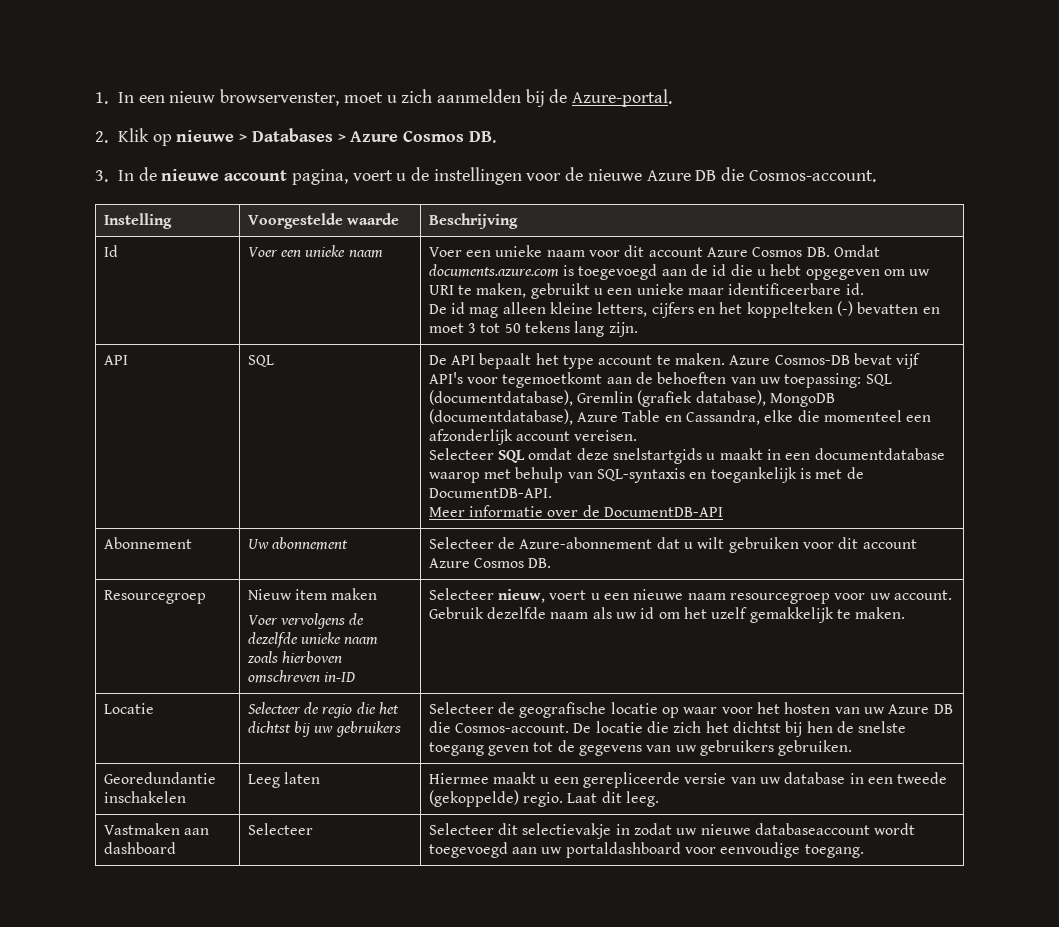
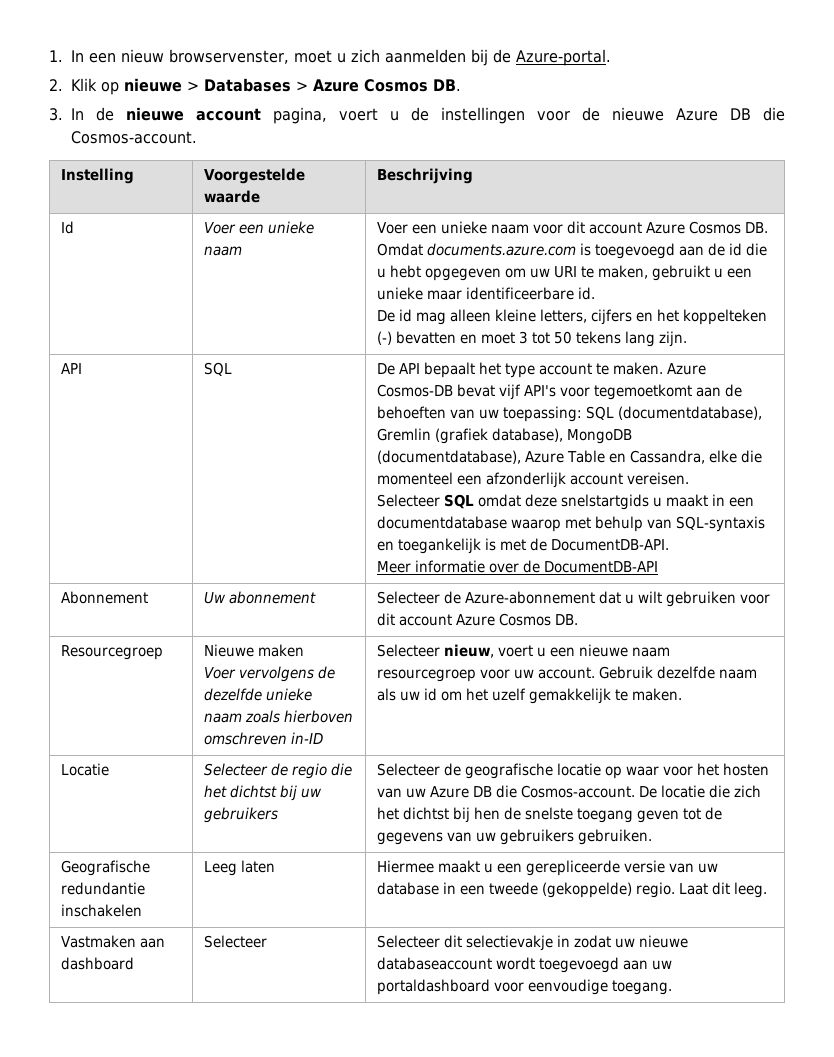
- Resourcegroep | Nieuw item maken
+ Resourcegroep | Nieuwe maken
- Georedundantie inschakelen | Leeg laten | Hiermee maakt u een gerepliceerde versie van uw database in een tweede (gekoppelde) regio. Laat dit leeg.
+ Geografische redundantie inschakelen | Leeg laten | Hiermee maakt u een gerepliceerde versie van uw database in een tweede (gekoppelde) regio. Laat dit leeg.

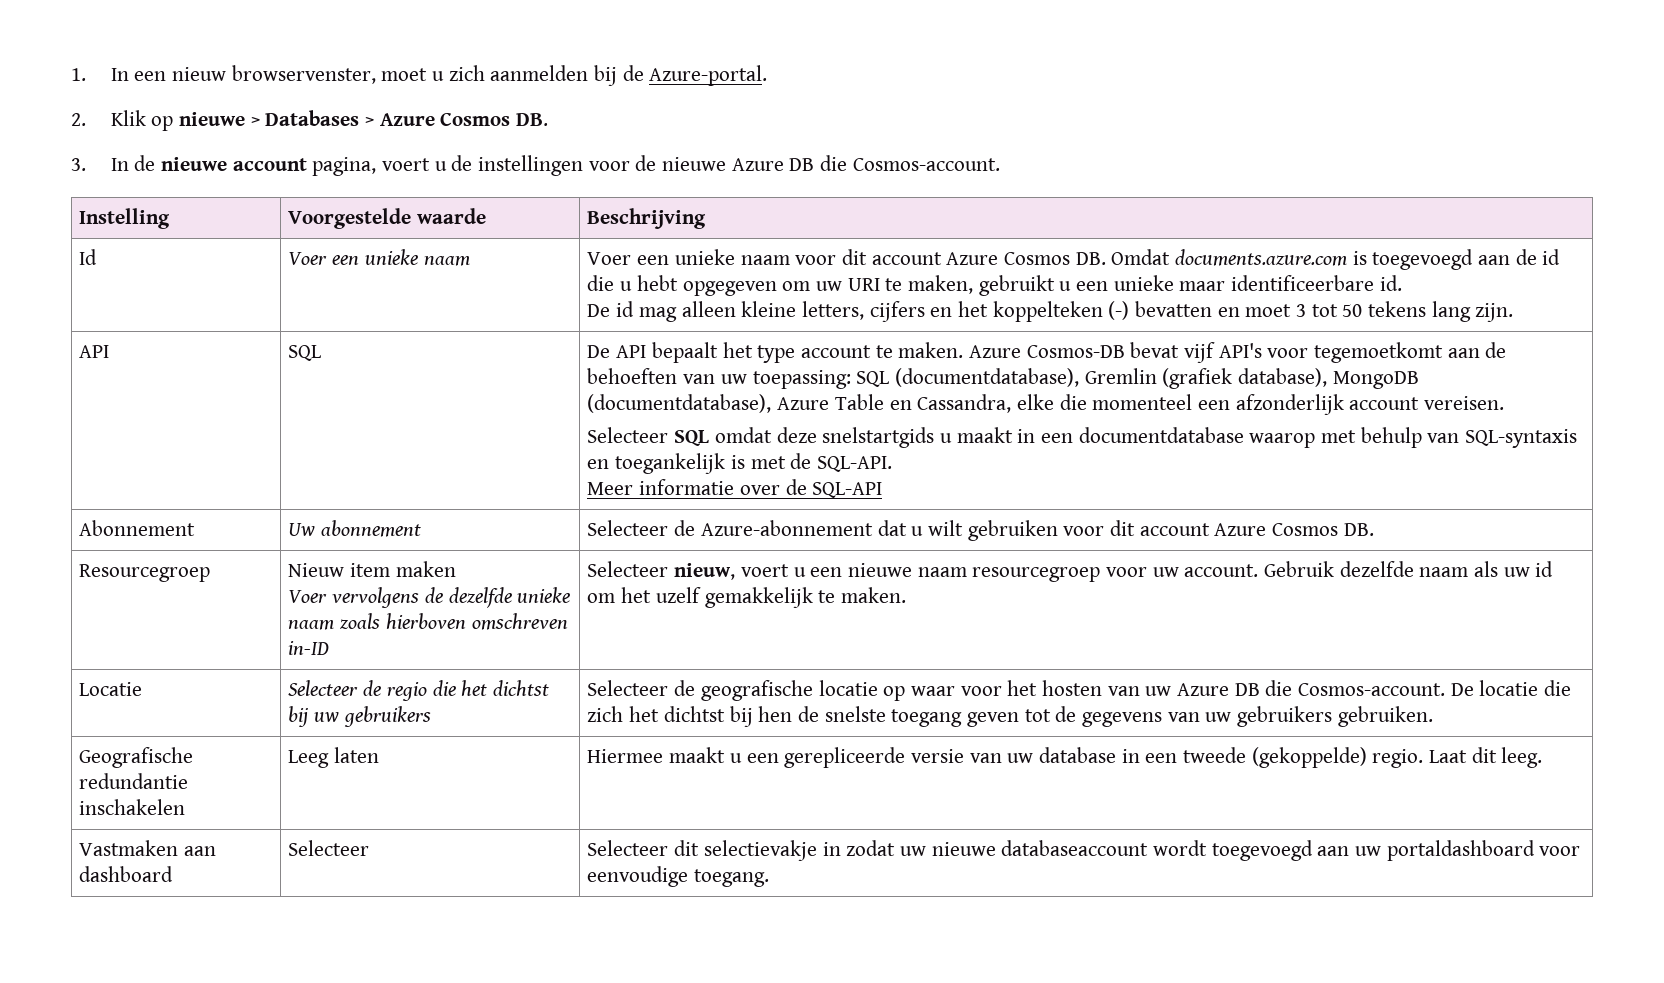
- Selecteer SQL omdat deze snelstartgids u maakt in een documentdatabase waarop met behulp van SQL-syntaxis en toegankelijk is met de DocumentDB-API.
+ Selecteer SQL omdat deze snelstartgids u maakt in een documentdatabase waarop met behulp van SQL-syntaxis en toegankelijk is met de SQL-API.
- Meer informatie over de DocumentDB-API
+ Meer informatie over de SQL-API
- Resourcegroep | Nieuwe maken
+ Resourcegroep | Nieuw item maken

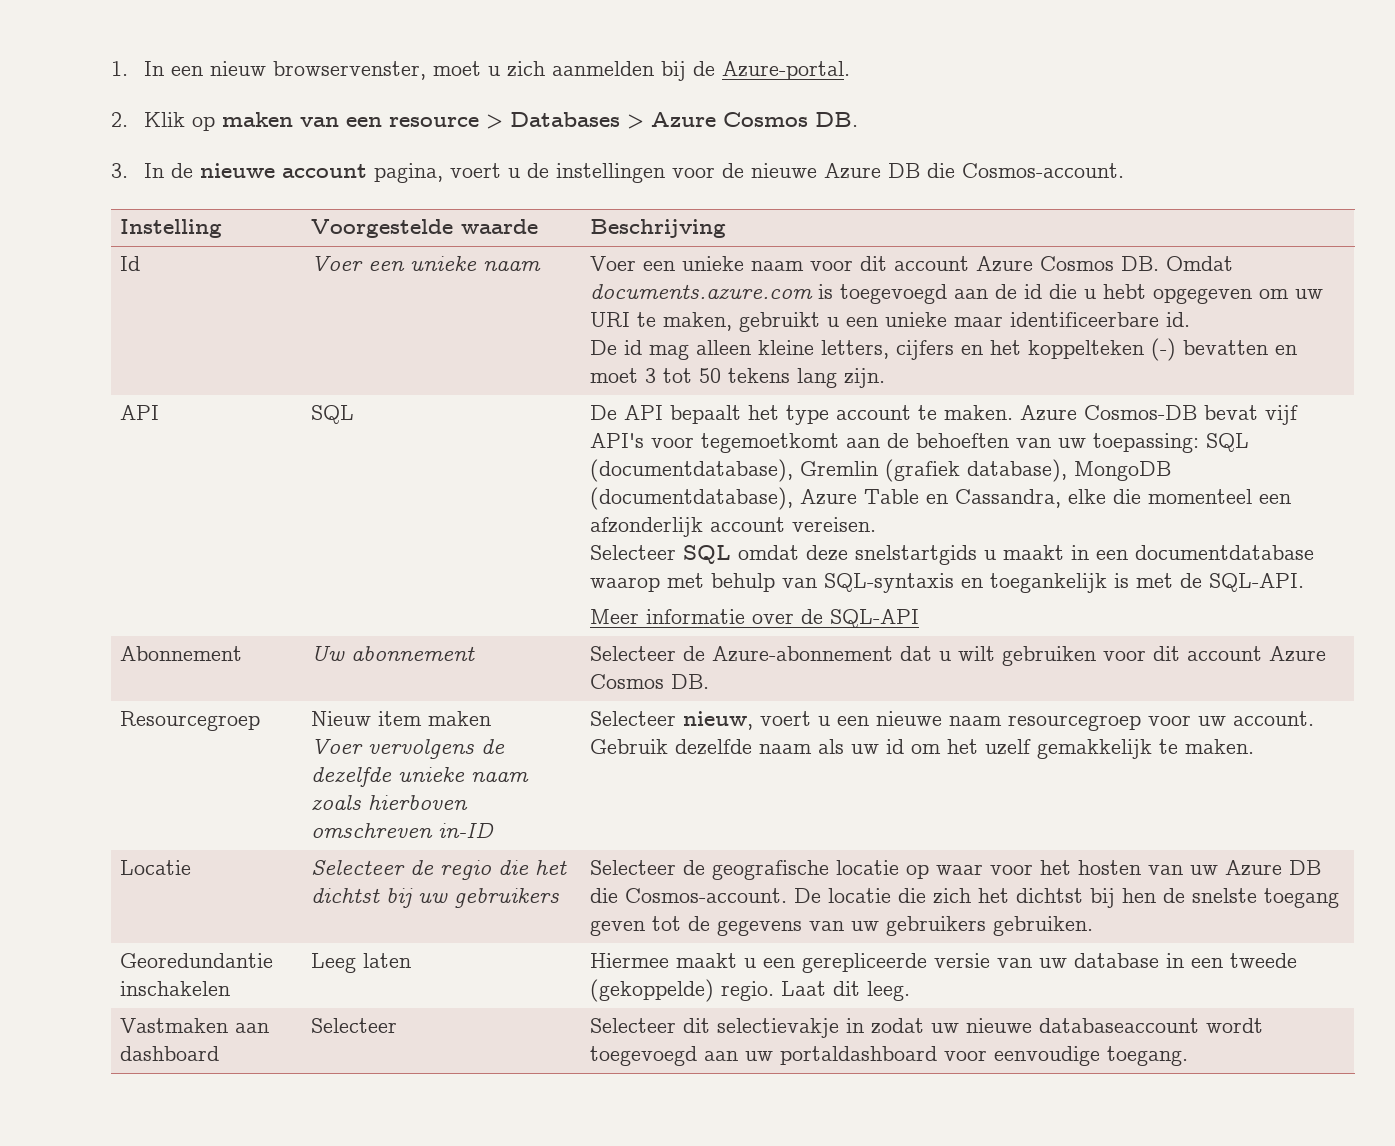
- 2. Klik op nieuwe > Databases > Azure Cosmos DB.
+ 2. Klik op maken van een resource > Databases > Azure Cosmos DB.
- Geografische redundantie inschakelen | Leeg laten | Hiermee maakt u een gerepliceerde versie van uw database in een tweede (gekoppelde) regio. Laat dit leeg.
+ Georedundantie inschakelen | Leeg laten | Hiermee maakt u een gerepliceerde versie van uw database in een tweede (gekoppelde) regio. Laat dit leeg.

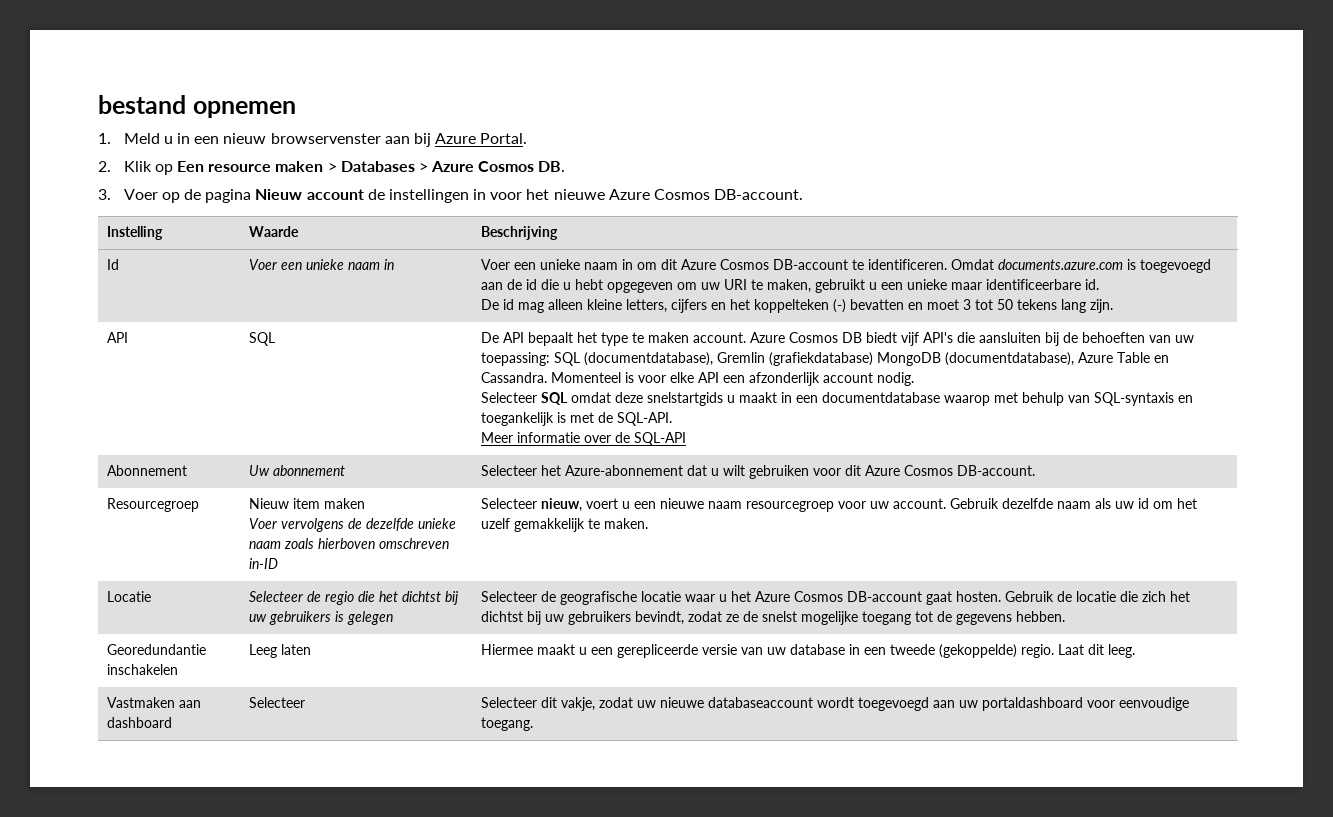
- 1. In een nieuw browservenster, moet u zich aanmelden bij de Azure-portal.
+ bestand opnemen
+ 1. Meld u in een nieuw browservenster aan bij Azure Portal.
- 2. Klik op maken van een resource > Databases > Azure Cosmos DB.
+ 2. Klik op Een resource maken > Databases > Azure Cosmos DB.
- 3. In de nieuwe account pagina, voert u de instellingen voor de nieuwe Azure DB die Cosmos-account.
+ 3. Voer op de pagina Nieuw account de instellingen in voor het nieuwe Azure Cosmos DB-account.
- Instelling | Voorgestelde waarde | Beschrijving
+ Instelling | Waarde | Beschrijving
- Voer een unieke naam | Voer een unieke naam voor dit account Azure Cosmos DB. Omdat documents.azure.com is toegevoegd aan de id die u hebt opgegeven om uw URI te maken, gebruikt u een unieke maar identificeerbare id.
+ Voer een unieke naam in | Voer een unieke naam in om dit Azure Cosmos DB-account te identificeren. Omdat documents.azure.com is toegevoegd aan de id die u hebt opgegeven om uw URI te maken, gebruikt u een unieke maar identificeerbare id.
- De API bepaalt het type account te maken. Azure Cosmos-DB bevat vijf API's voor tegemoetkomt aan de behoeften van uw toepassing: SQL (documentdatabase), Gremlin (grafiek database), MongoDB (documentdatabase), Azure Table en Cassandra, elke die momenteel een afzonderlijk account vereisen.
+ De API bepaalt het type te maken account. Azure Cosmos DB biedt vijf API's die aansluiten bij de behoeften van uw toepassing: SQL (documentdatabase), Gremlin (grafiekdatabase) MongoDB (documentdatabase), Azure Table en Cassandra. Momenteel is voor elke API een afzonderlijk account nodig.
- Abonnement | Uw abonnement | Selecteer de Azure-abonnement dat u wilt gebruiken voor dit account Azure Cosmos DB.
+ Abonnement | Uw abonnement | Selecteer het Azure-abonnement dat u wilt gebruiken voor dit Azure Cosmos DB-account.
- Selecteer de regio die het dichtst bij uw gebruikers
+ Selecteer de regio die het dichtst bij uw gebruikers is gelegen
- Selecteer de geografische locatie op waar voor het hosten van uw Azure DB die Cosmos-account. De locatie die zich het dichtst bij hen de snelste toegang geven tot de gegevens van uw gebruikers gebruiken.
+ Selecteer de geografische locatie waar u het Azure Cosmos DB-account gaat hosten. Gebruik de locatie die zich het dichtst bij uw gebruikers bevindt, zodat ze de snelst mogelijke toegang tot de gegevens hebben.
- Vastmaken aan dashboard | Selecteer | Selecteer dit selectievakje in zodat uw nieuwe databaseaccount wordt toegevoegd aan uw portaldashboard voor eenvoudige toegang.
+ Vastmaken aan dashboard | Selecteer | Selecteer dit vakje, zodat uw nieuwe databaseaccount wordt toegevoegd aan uw portaldashboard voor eenvoudige toegang.

